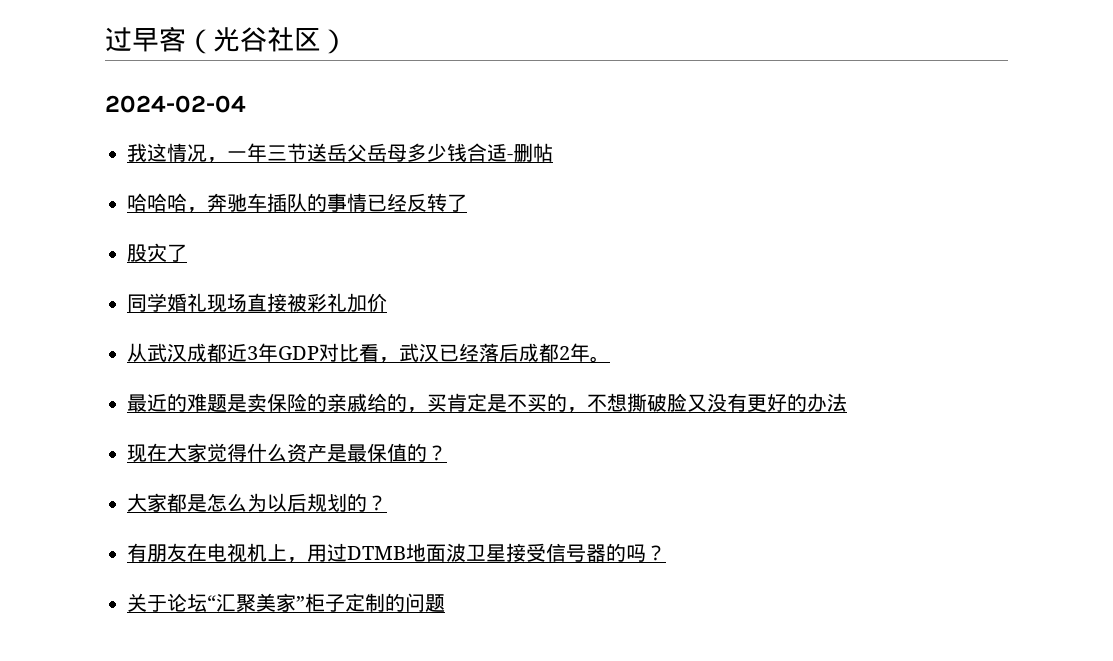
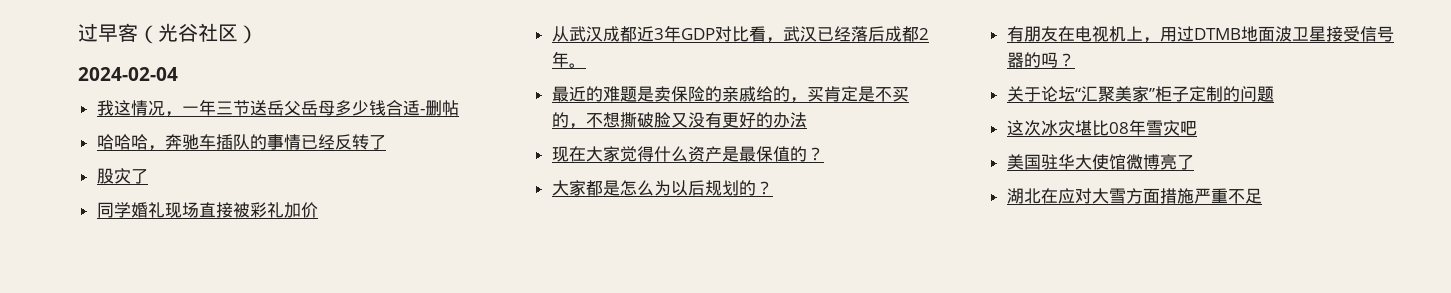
+ 这次冰灾堪比08年雪灾吧
+ 美国驻华大使馆微博亮了
+ 湖北在应对大雪方面措施严重不足

